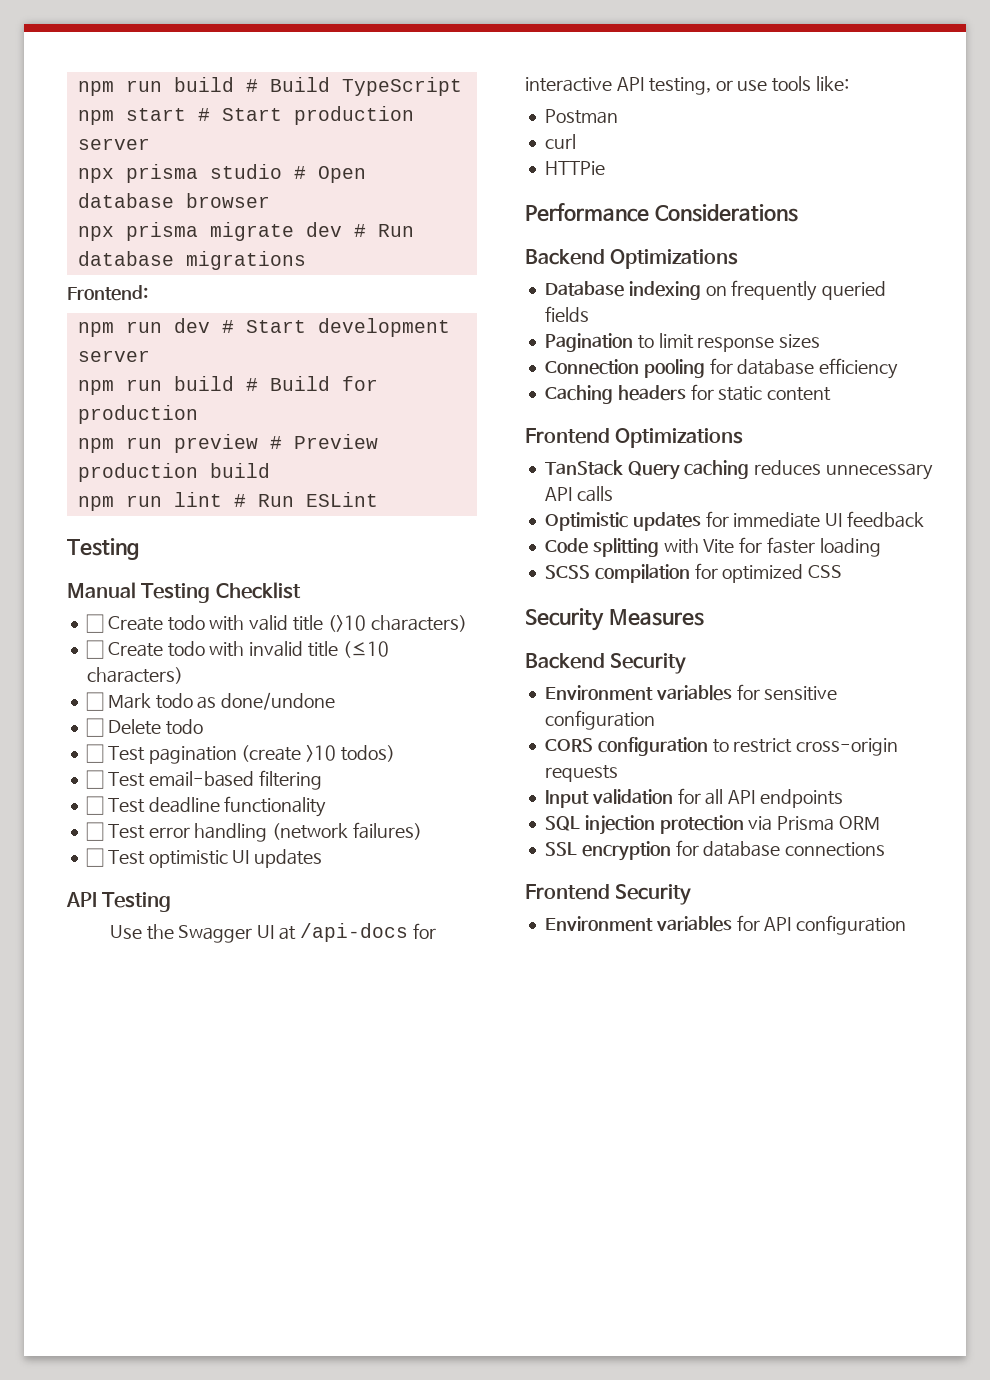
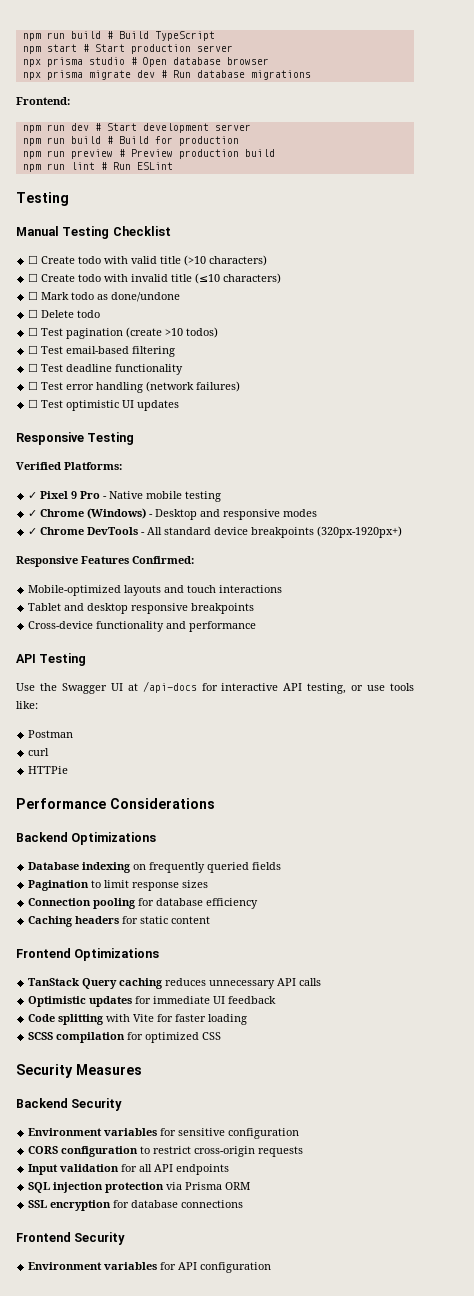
+ Responsive Testing
+ Verified Platforms:
+ ✓ Pixel 9 Pro - Native mobile testing
+ ✓ Chrome (Windows) - Desktop and responsive modes
+ ✓ Chrome DevTools - All standard device breakpoints (320px-1920px+)
+ Responsive Features Confirmed:
+ Mobile-optimized layouts and touch interactions
+ Tablet and desktop responsive breakpoints
+ Cross-device functionality and performance

